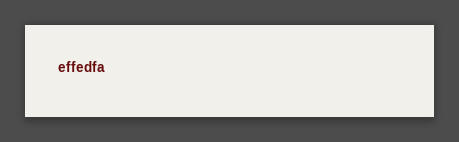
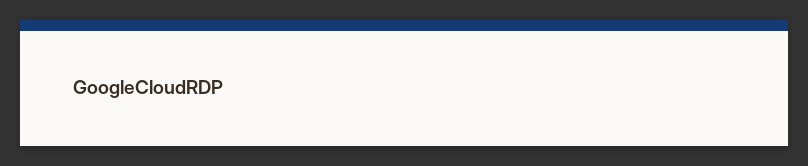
- effedfa
+ GoogleCloudRDP

